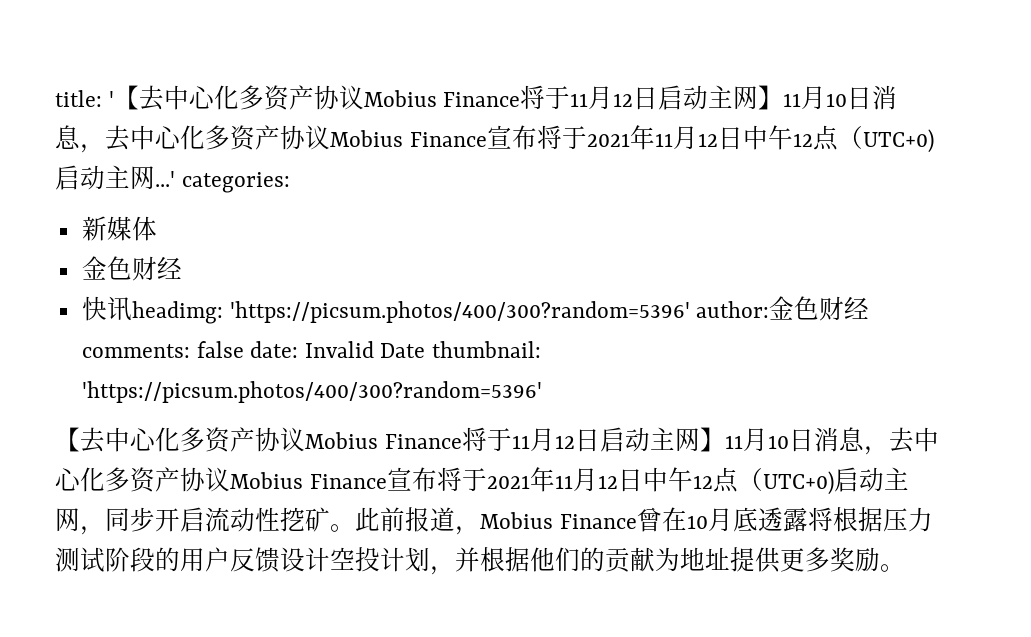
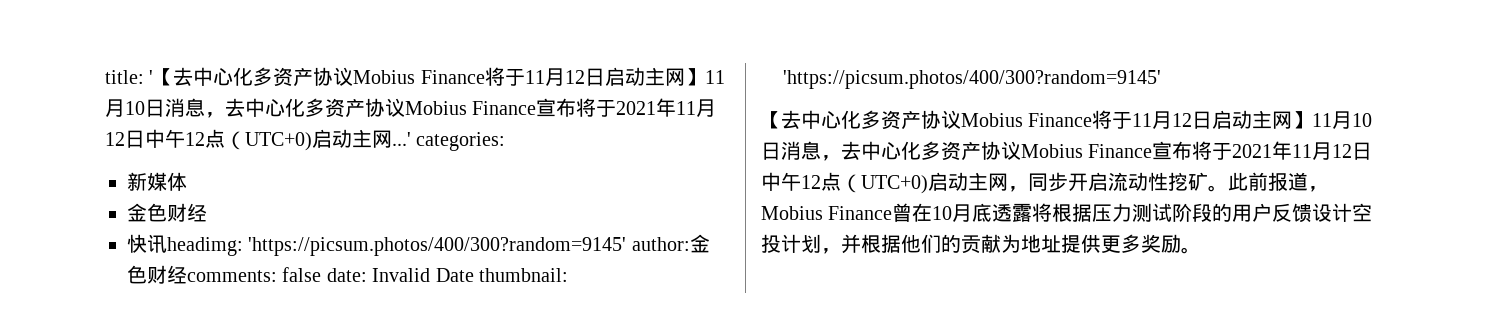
- 快讯headimg: 'https://picsum.photos/400/300?random=5396' author:金色财经comments: false date: Invalid Date thumbnail: 'https://picsum.photos/400/300?random=5396'
+ 快讯headimg: 'https://picsum.photos/400/300?random=9145' author:金色财经comments: false date: Invalid Date thumbnail: 'https://picsum.photos/400/300?random=9145'

